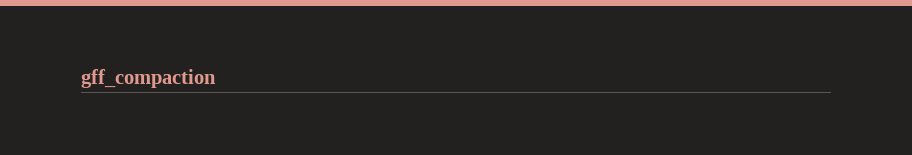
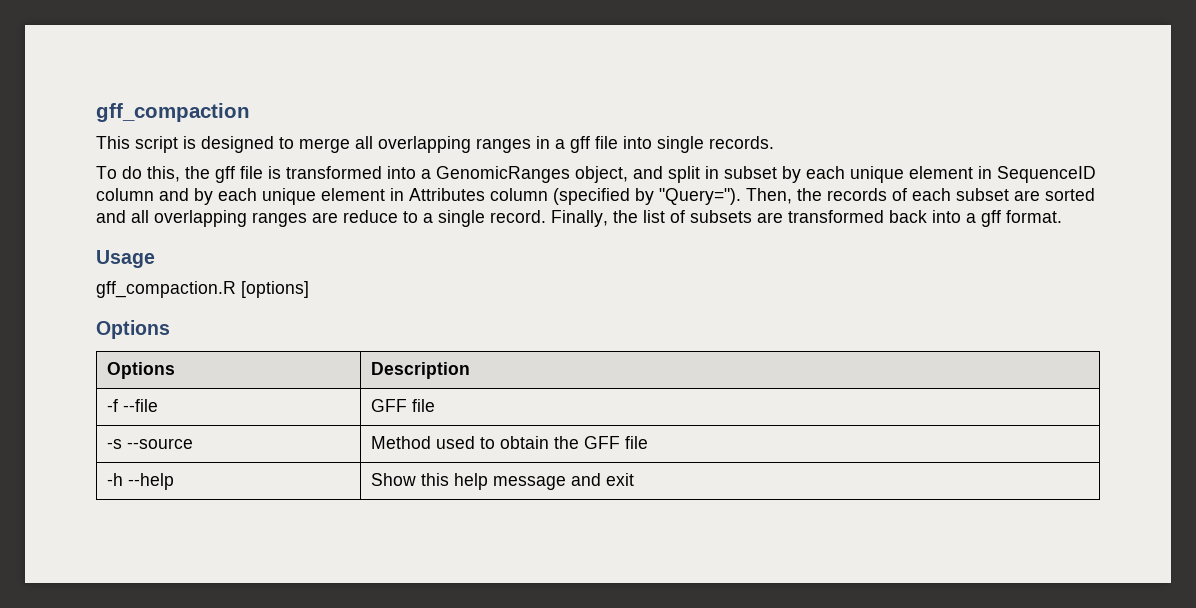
+ This script is designed to merge all overlapping ranges in a gff file into single records.
+ To do this, the gff file is transformed into a GenomicRanges object, and split in subset by each unique element in SequenceID column and by each unique element in Attributes column (specified by "Query="). Then, the records of each subset are sorted and all overlapping ranges are reduce to a single record. Finally, the list of subsets are transformed back into a gff format.
+ Usage
+ gff_compaction.R [options]
+ Options
+ Options | Description
+ -f --file | GFF file
+ -s --source | Method used to obtain the GFF file
+ -h --help | Show this help message and exit

